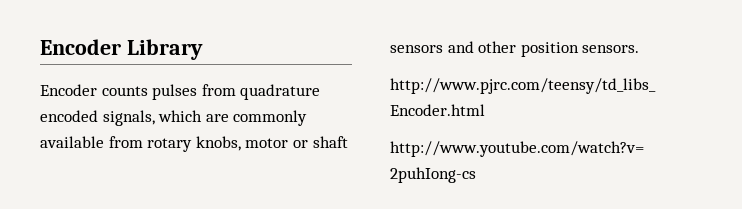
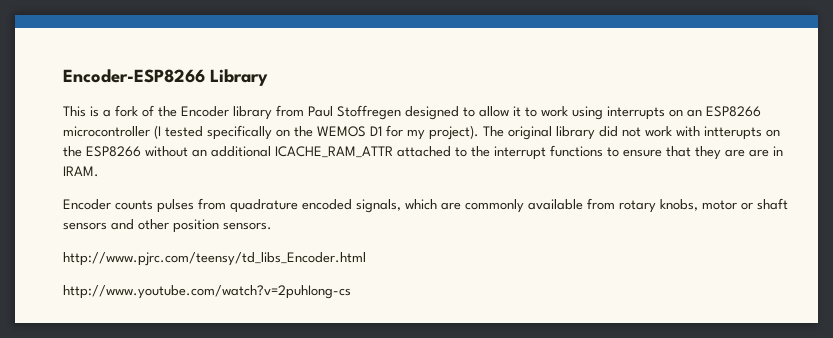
- Encoder Library
+ Encoder-ESP8266 Library
+ This is a fork of the Encoder library from Paul Stoffregen designed to allow it to work using interrupts on an ESP8266 microcontroller (I tested specifically on the WEMOS D1 for my project). The original library did not work with intterupts on the ESP8266 without an additional ICACHE_RAM_ATTR attached to the interrupt functions to ensure that they are are in IRAM.

